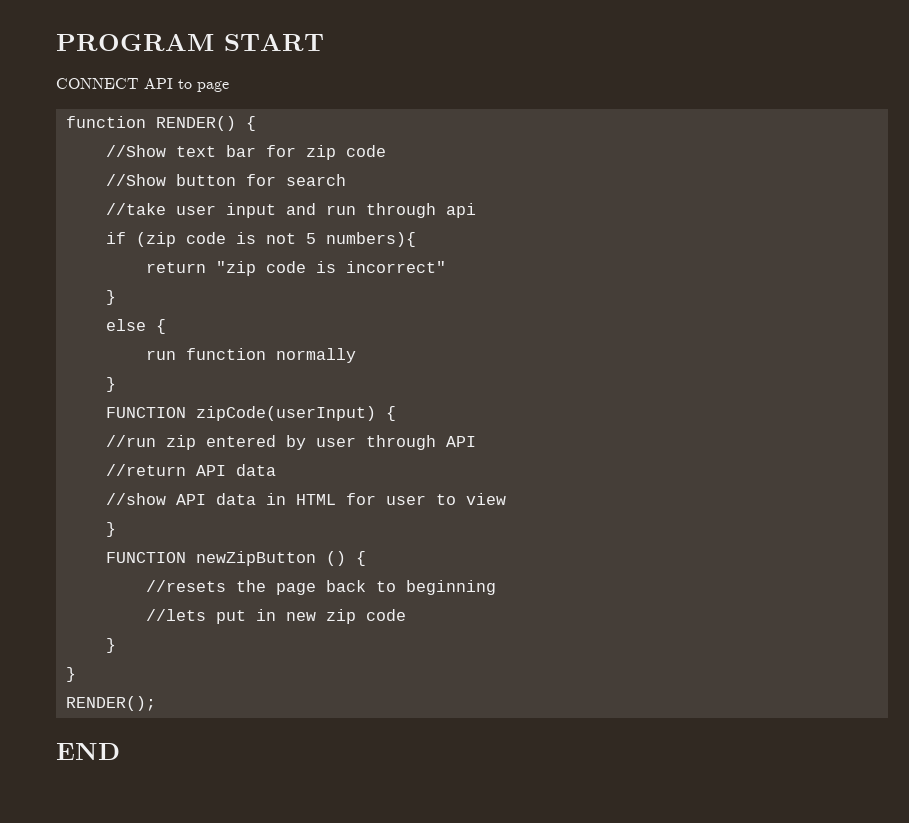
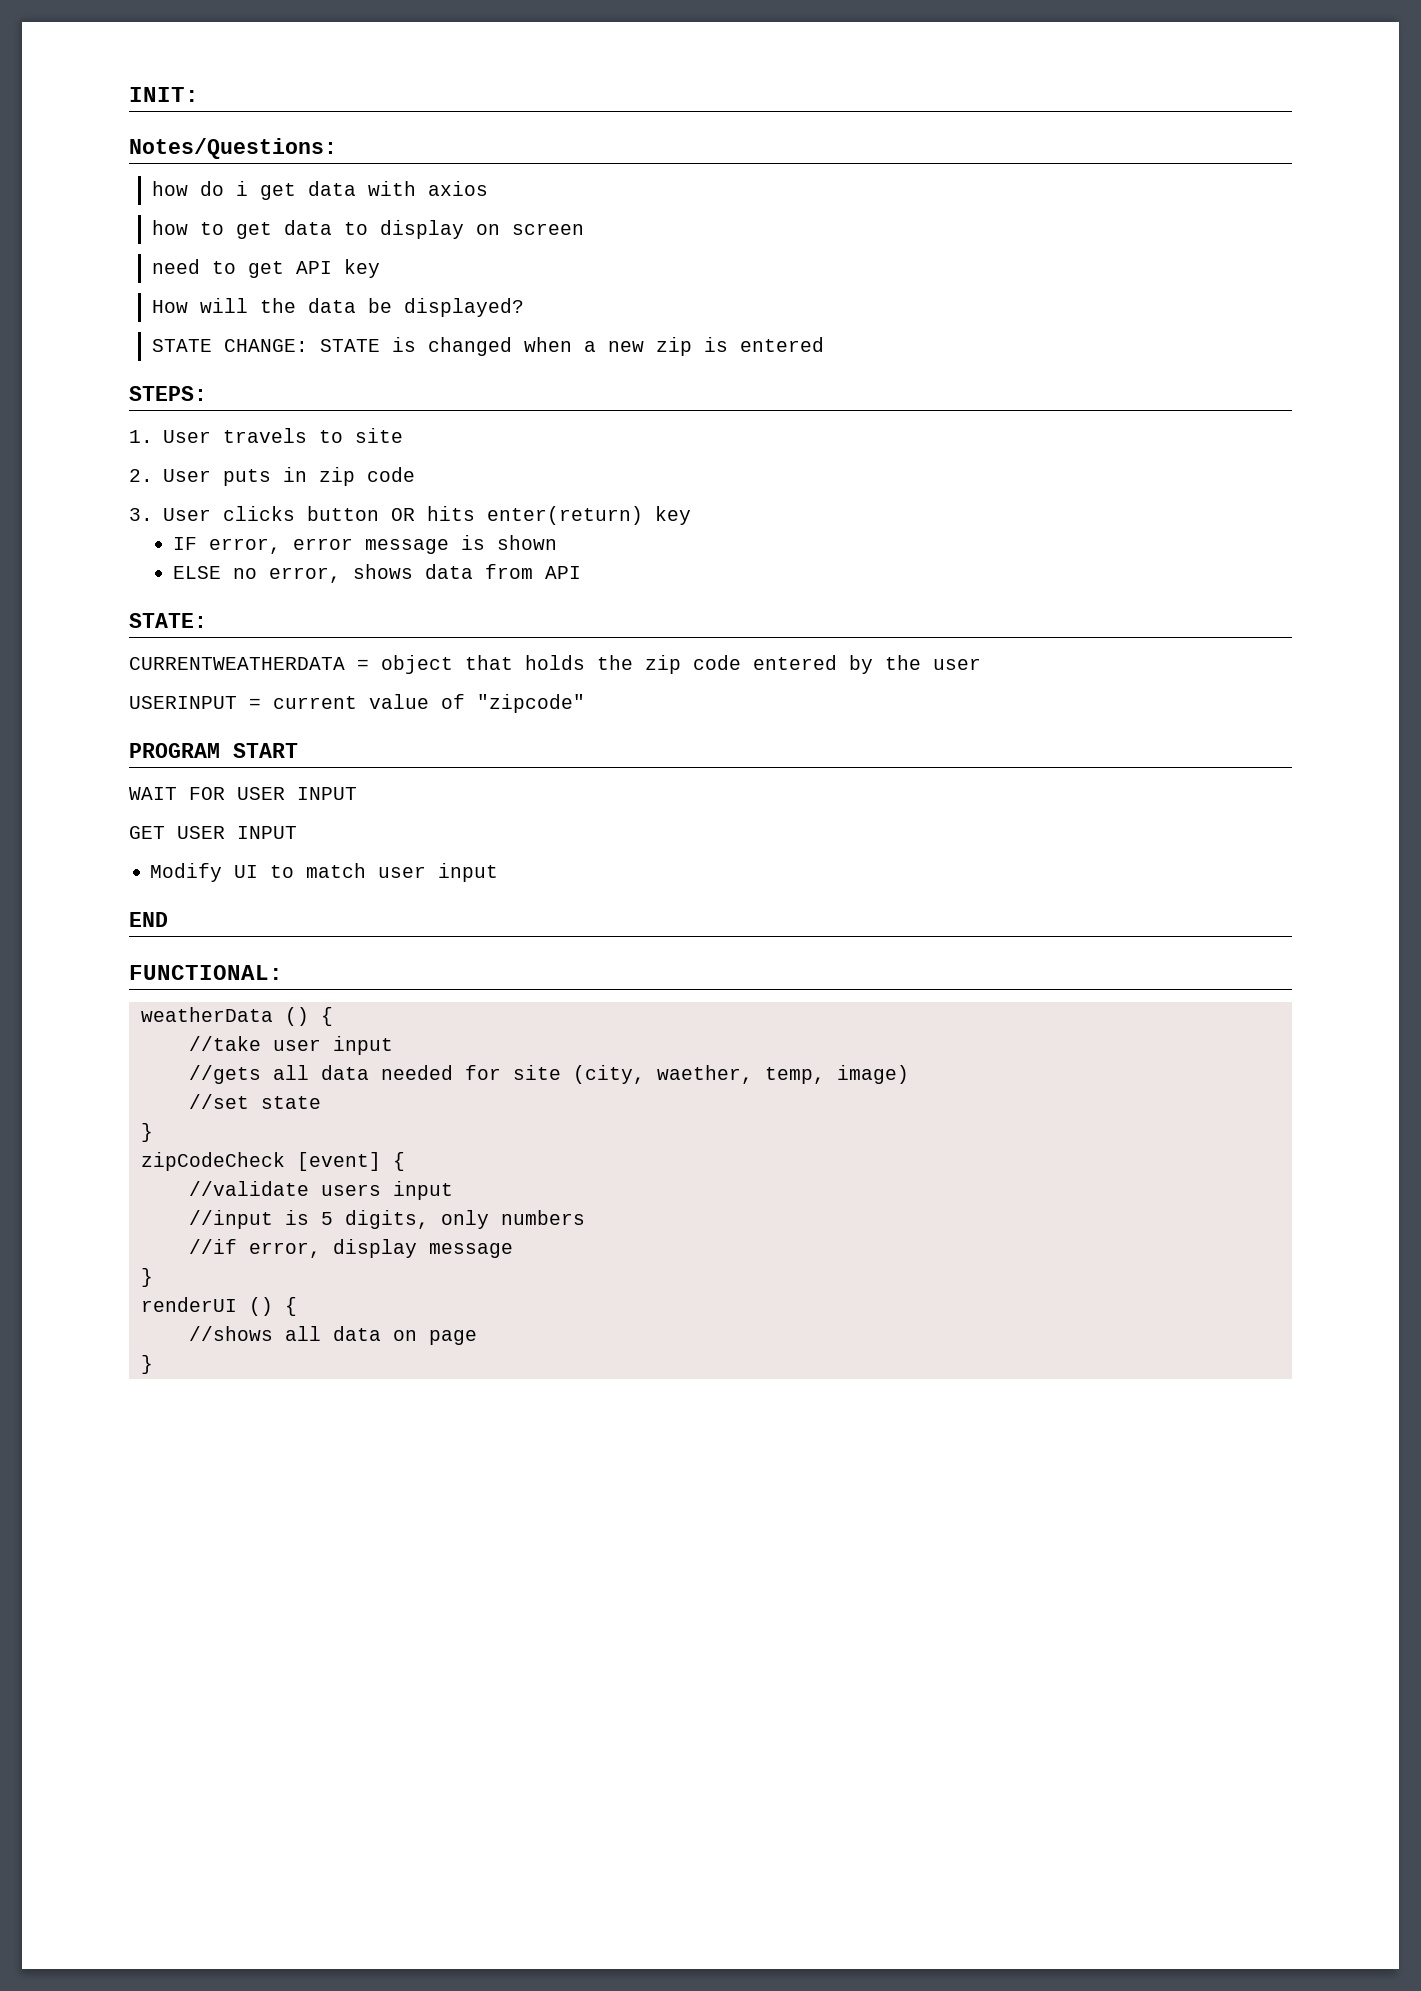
+ INIT:
+ Notes/Questions:
+ how do i get data with axios
+ how to get data to display on screen
+ need to get API key
+ How will the data be displayed?
+ STATE CHANGE: STATE is changed when a new zip is entered
+ STEPS:
+ 1. User travels to site
+ 2. User puts in zip code
+ 3. User clicks button OR hits enter(return) key
+ IF error, error message is shown
+ ELSE no error, shows data from API
+ STATE:
+ CURRENTWEATHERDATA = object that holds the zip code entered by the user
+ USERINPUT = current value of "zipcode"
  PROGRAM START
- CONNECT API to page
- function RENDER() {
- //Show text bar for zip code
- //Show button for search
- //take user input and run through api
- if (zip code is not 5 numbers){
- return "zip code is incorrect"
+ WAIT FOR USER INPUT
+ GET USER INPUT
+ Modify UI to match user input
+ END
+ FUNCTIONAL:
+ weatherData () {
+ //take user input
+ //gets all data needed for site (city, waether, temp, image)
+ //set state
  }
- else {
- run function normally
+ zipCodeCheck [event] {
+ //validate users input
+ //input is 5 digits, only numbers
+ //if error, display message
  }
- FUNCTION zipCode(userInput) {
- //run zip entered by user through API
- //return API data
- //show API data in HTML for user to view
+ renderUI () {
+ //shows all data on page
  }
- FUNCTION newZipButton () {
- //resets the page back to beginning
- //lets put in new zip code
- }
- }
- RENDER();
- END

